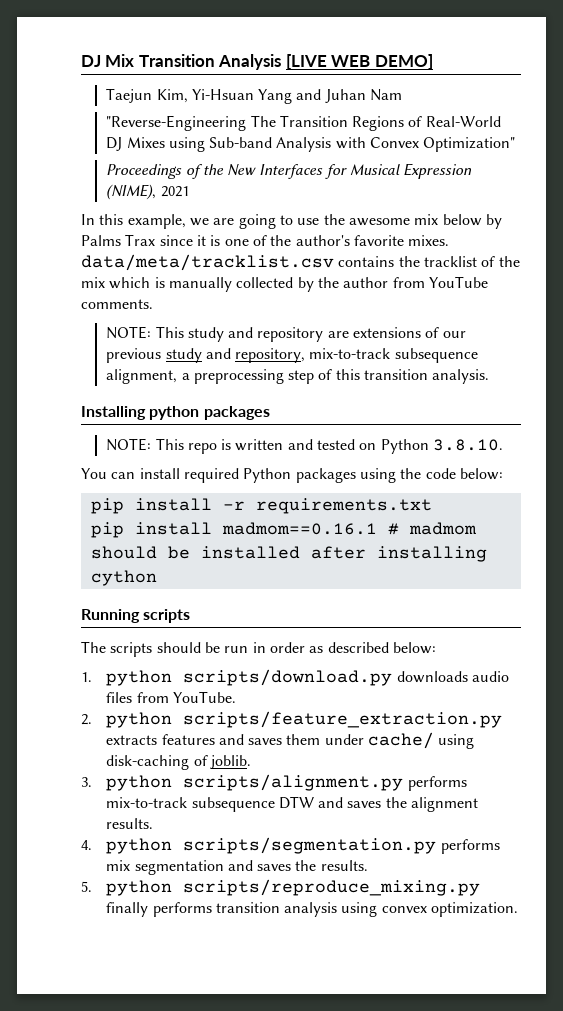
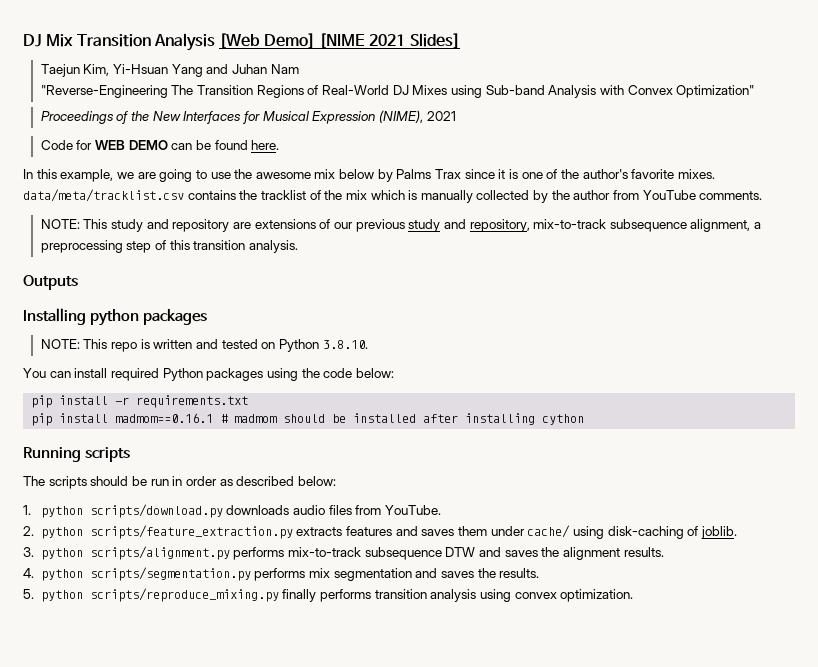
- DJ Mix Transition Analysis [LIVE WEB DEMO]
+ DJ Mix Transition Analysis [Web Demo] [NIME 2021 Slides]
+ Code for WEB DEMO can be found here.
+ Outputs

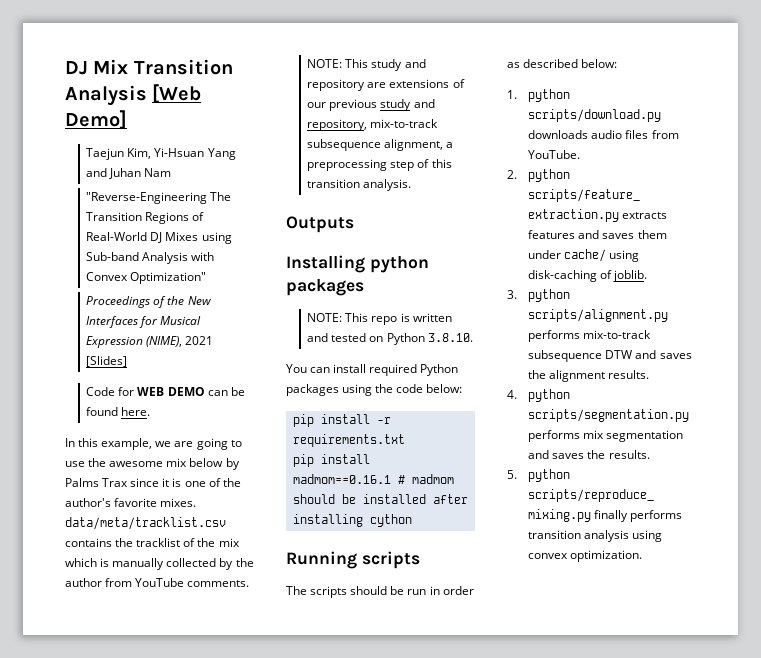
- DJ Mix Transition Analysis [Web Demo] [NIME 2021 Slides]
+ DJ Mix Transition Analysis [Web Demo]
- Proceedings of the New Interfaces for Musical Expression (NIME), 2021
+ Proceedings of the New Interfaces for Musical Expression (NIME), 2021 [Slides]

